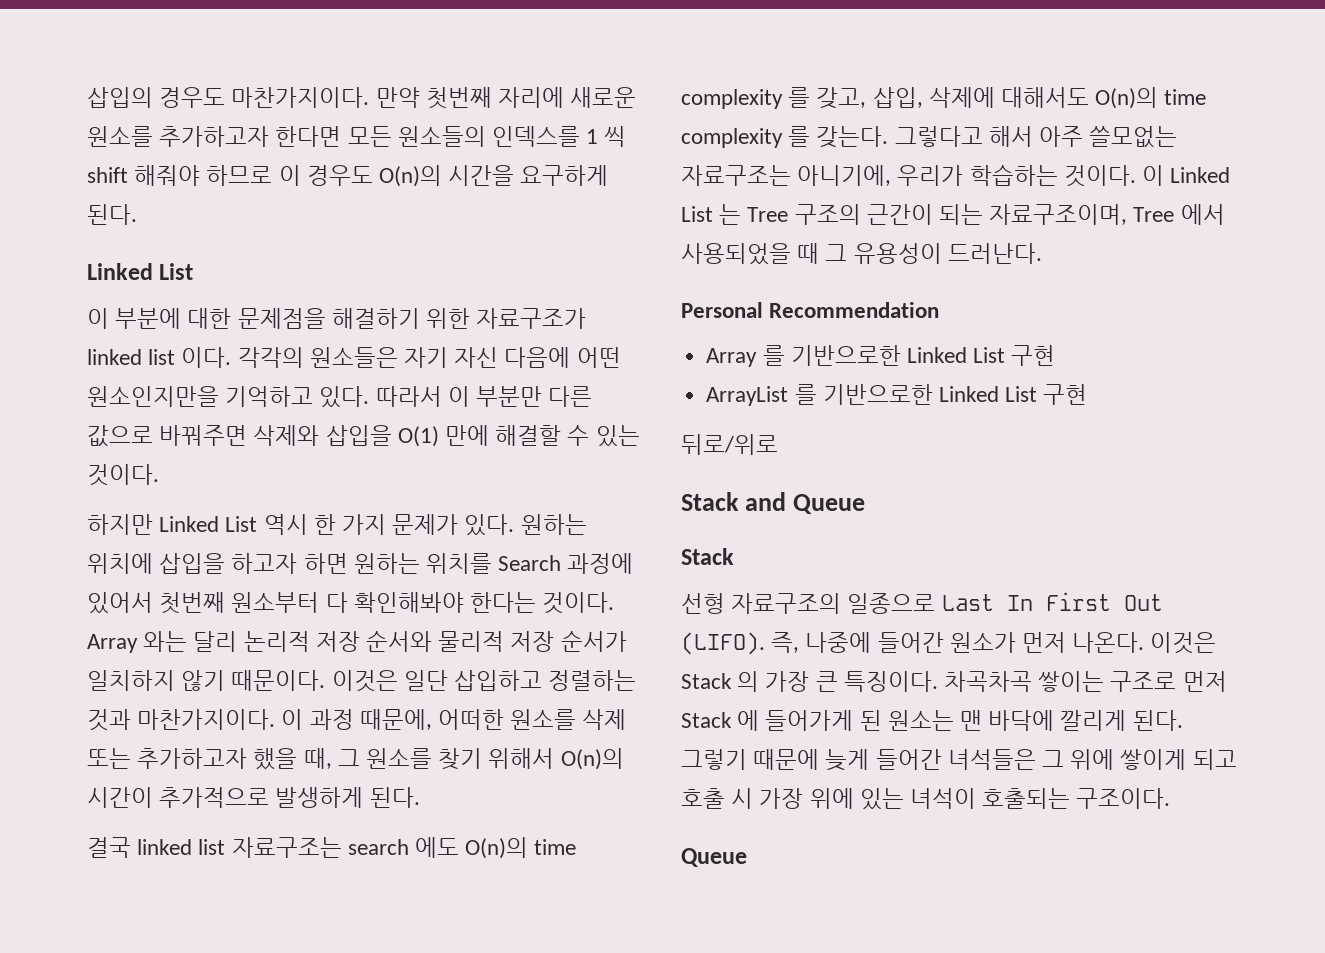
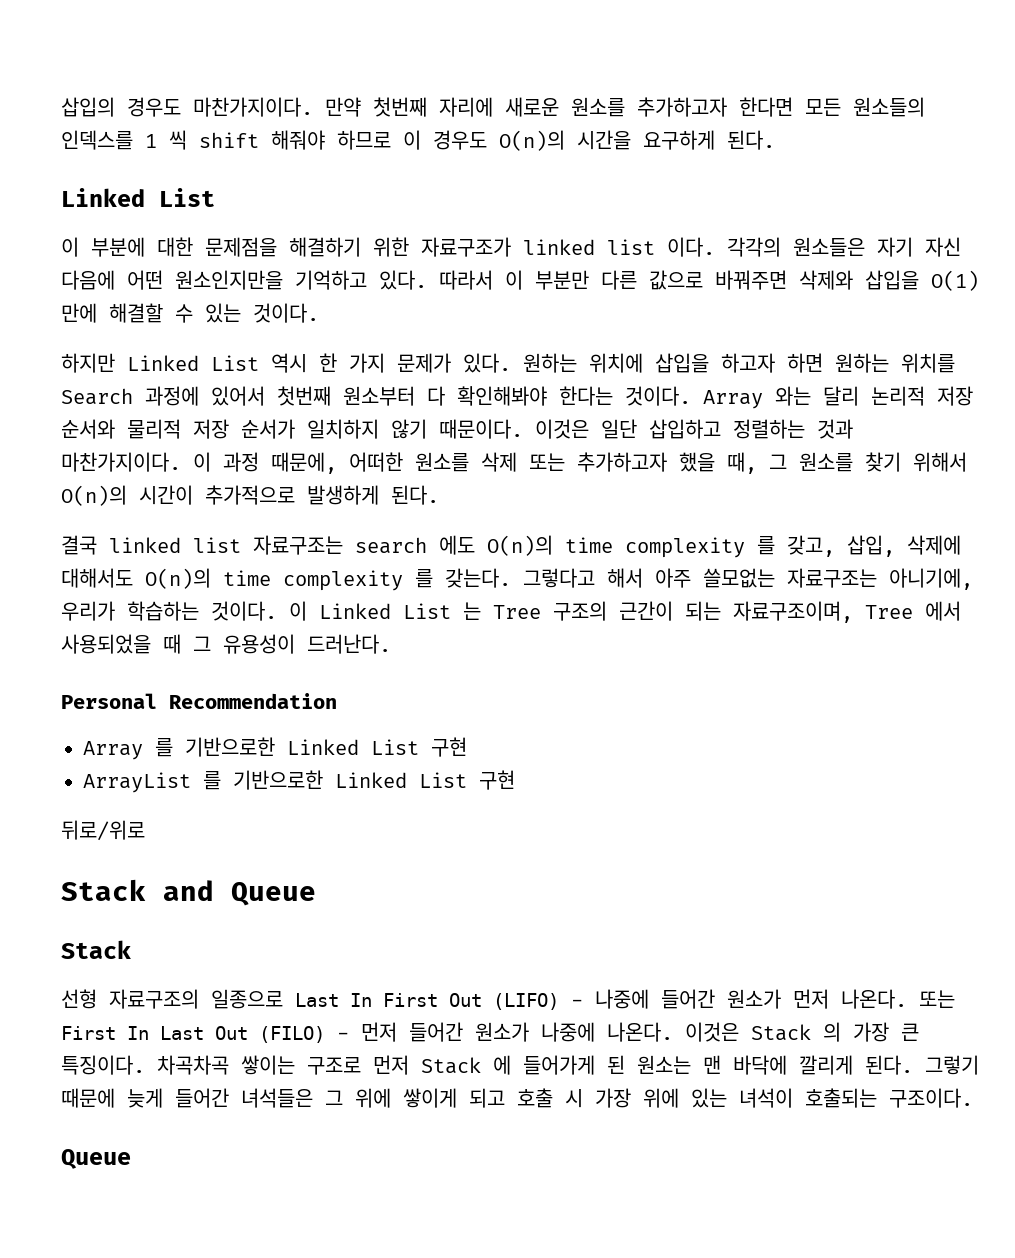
- 선형 자료구조의 일종으로 Last In First Out (LIFO). 즉, 나중에 들어간 원소가 먼저 나온다.
+ 선형 자료구조의 일종으로 Last In First Out (LIFO) - 나중에 들어간 원소가 먼저 나온다.
+ 또는 First In Last Out (FILO) - 먼저 들어간 원소가 나중에 나온다.

